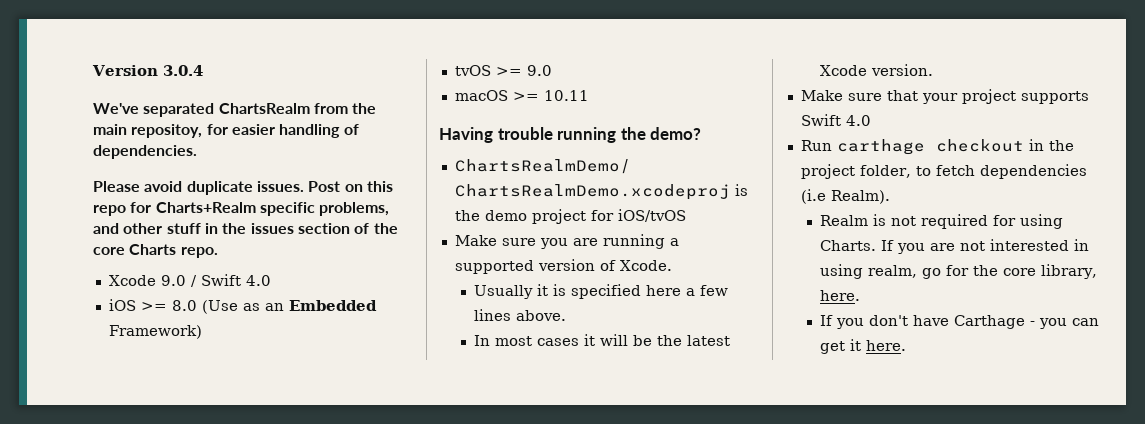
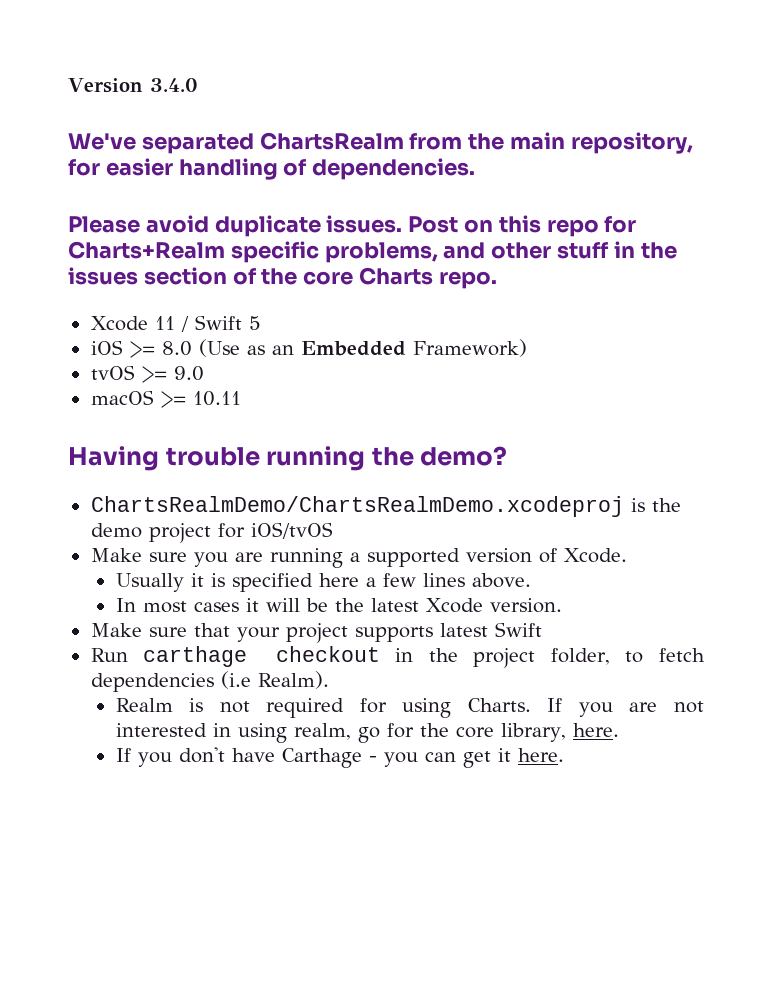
- Version 3.0.4
+ Version 3.4.0
- We've separated ChartsRealm from the main repositoy, for easier handling of dependencies.
+ We've separated ChartsRealm from the main repository, for easier handling of dependencies.
- Xcode 9.0 / Swift 4.0
+ Xcode 11 / Swift 5
- Make sure that your project supports Swift 4.0
+ Make sure that your project supports latest Swift

